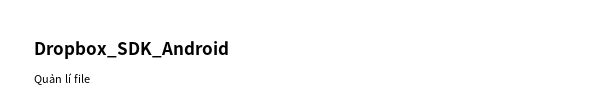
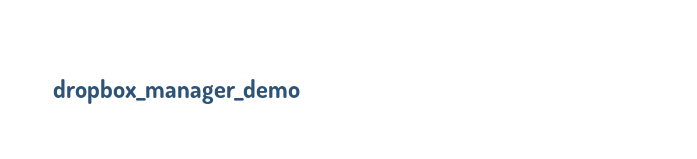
- Dropbox_SDK_Android
- Quản lí file
+ dropbox_manager_demo

